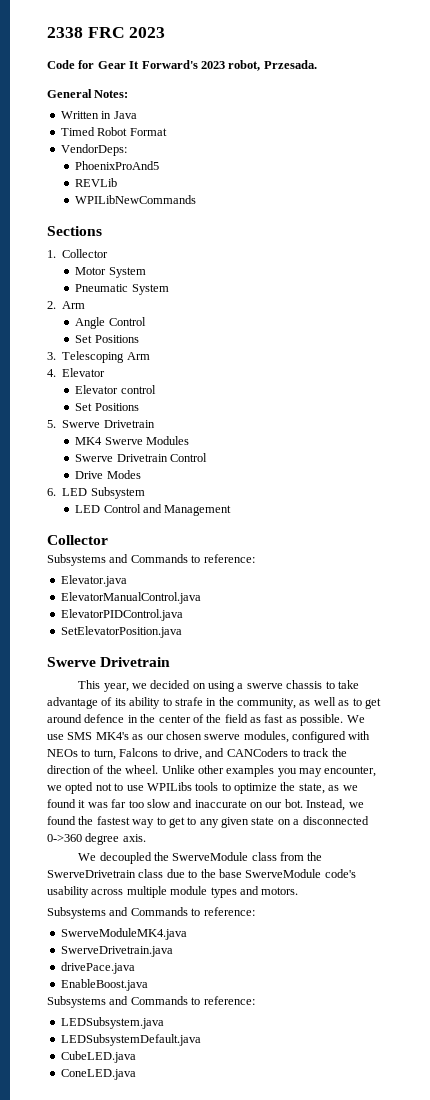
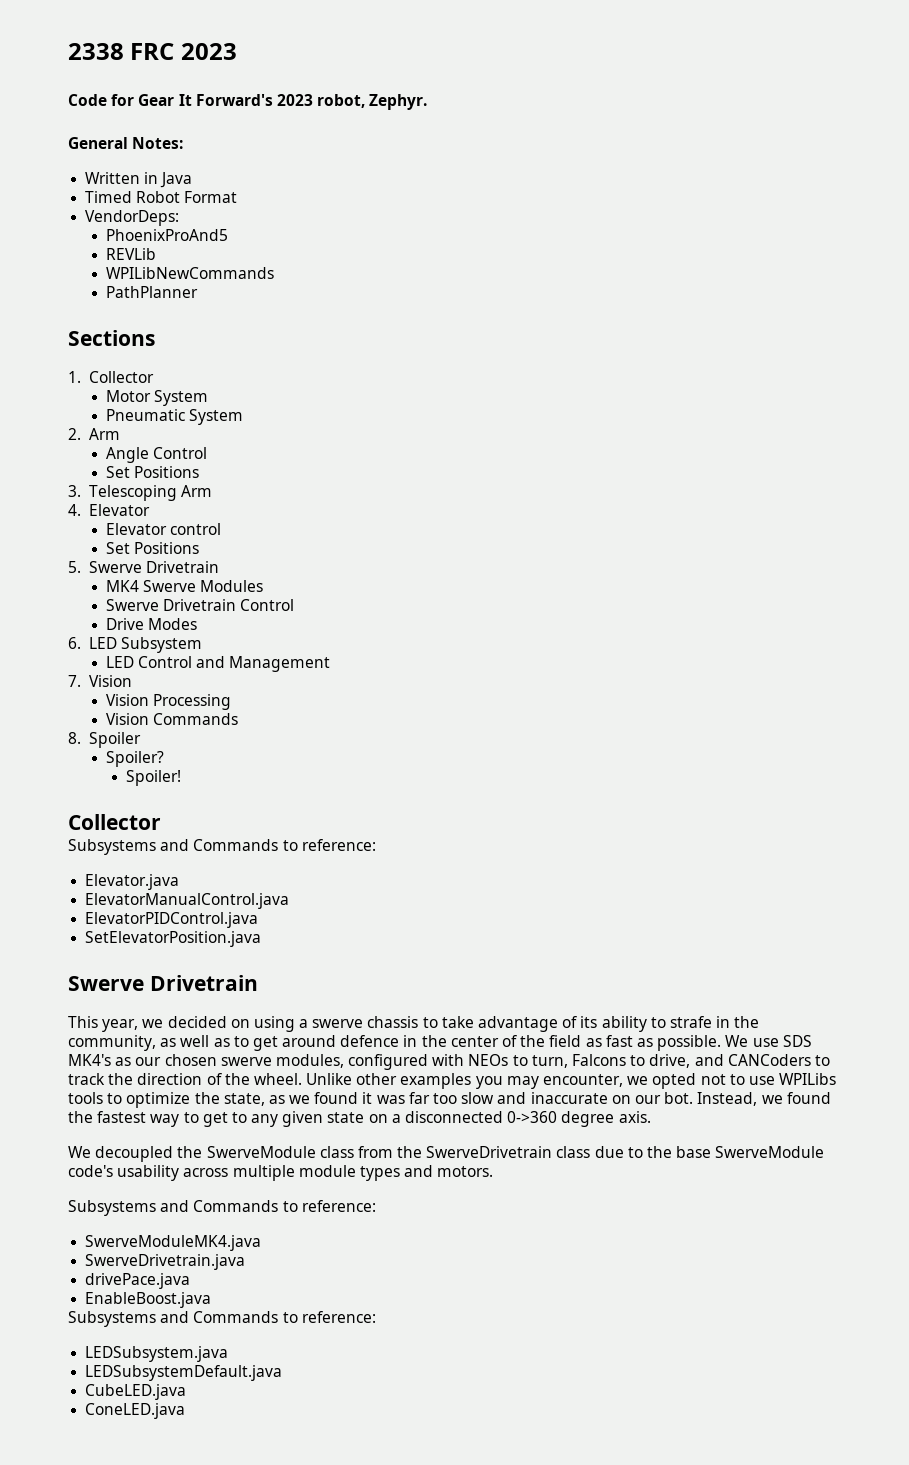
- Code for Gear It Forward's 2023 robot, Przesada.
+ Code for Gear It Forward's 2023 robot, Zephyr.
+ PathPlanner
+ 7. Vision
+ Vision Processing
+ Vision Commands
+ 8. Spoiler
+ Spoiler?
+ Spoiler!
- We use SMS MK4's as our chosen swerve modules, configured with NEOs to turn, Falcons to drive, and CANCoders to track the direction of the wheel.
+ We use SDS MK4's as our chosen swerve modules, configured with NEOs to turn, Falcons to drive, and CANCoders to track the direction of the wheel.

